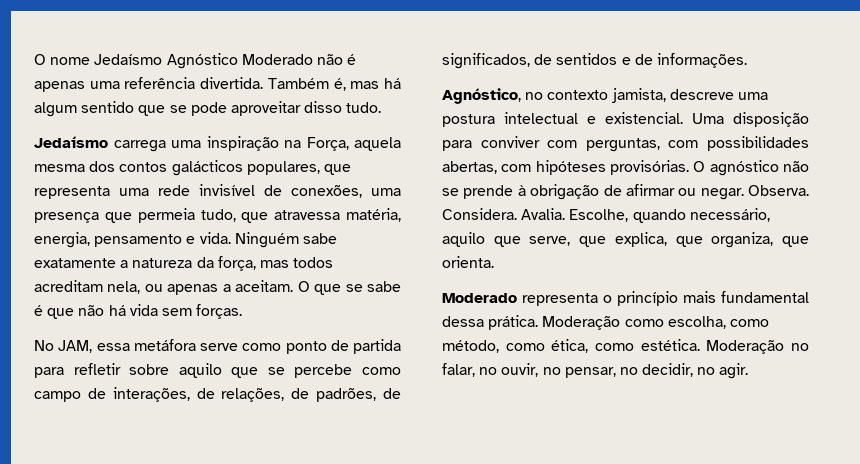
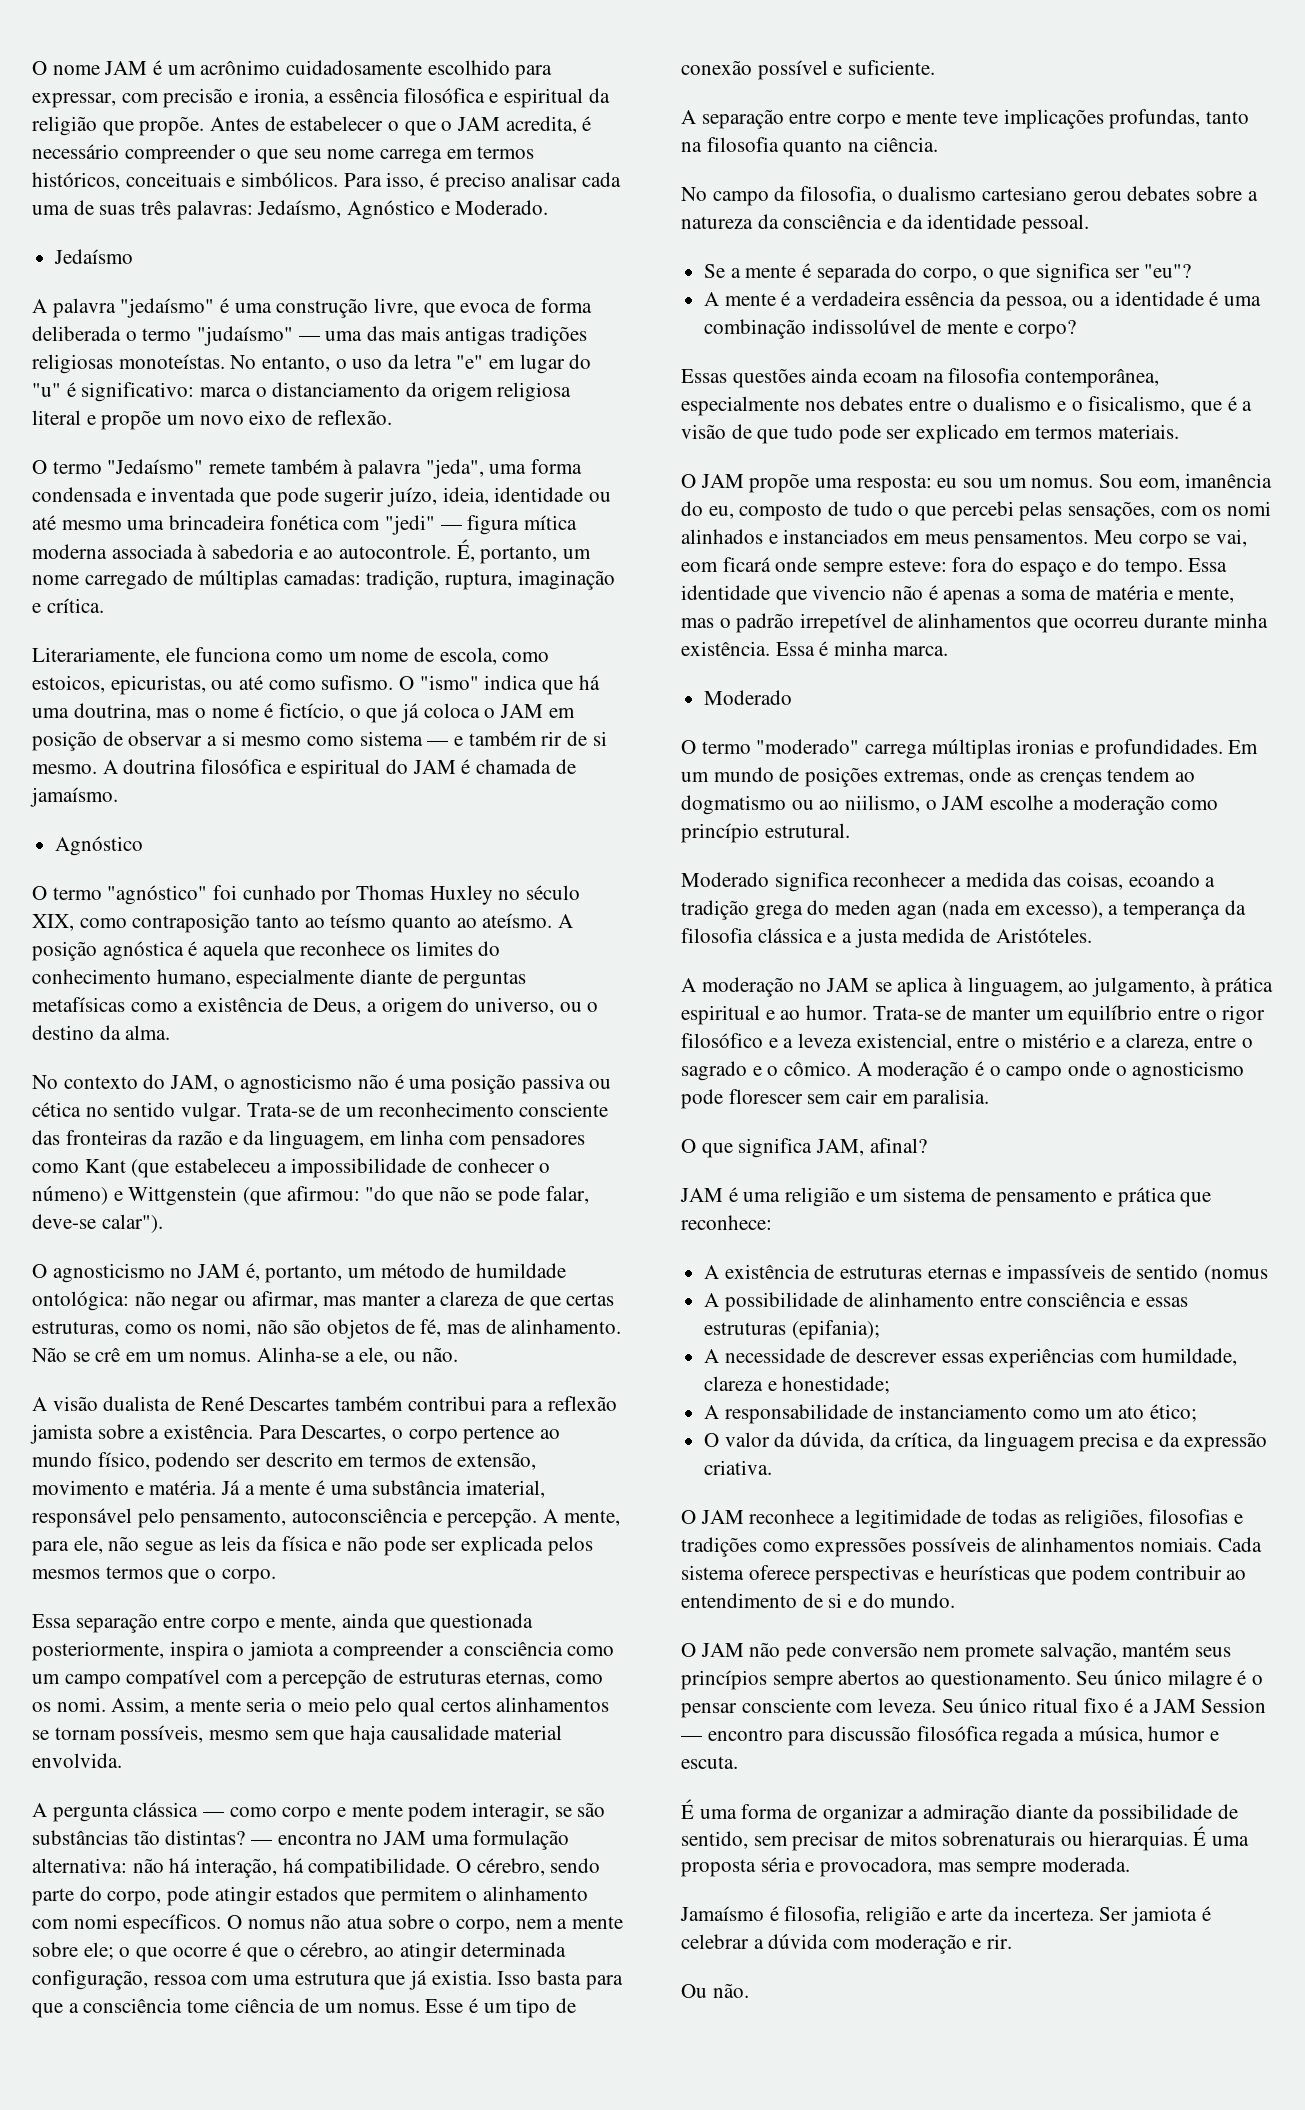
- O nome Jedaísmo Agnóstico Moderado não é apenas uma referência divertida. Também é, mas há algum sentido que se pode aproveitar disso tudo.
- Jedaísmo carrega uma inspiração na Força, aquela mesma dos contos galácticos populares, que representa uma rede invisível de conexões, uma presença que permeia tudo, que atravessa matéria, energia, pensamento e vida. Ninguém sabe exatamente a natureza da força, mas todos acreditam nela, ou apenas a aceitam. O que se sabe é que não há vida sem forças.
- No JAM, essa metáfora serve como ponto de partida para refletir sobre aquilo que se percebe como campo de interações, de relações, de padrões, de significados, de sentidos e de informações.
- Agnóstico, no contexto jamista, descreve uma postura intelectual e existencial. Uma disposição para conviver com perguntas, com possibilidades abertas, com hipóteses provisórias. O agnóstico não se prende à obrigação de afirmar ou negar. Observa. Considera. Avalia. Escolhe, quando necessário, aquilo que serve, que explica, que organiza, que orienta.
- Moderado representa o princípio mais fundamental dessa prática. Moderação como escolha, como método, como ética, como estética. Moderação no falar, no ouvir, no pensar, no decidir, no agir.
+ O nome JAM é um acrônimo cuidadosamente escolhido para expressar, com precisão e ironia, a essência filosófica e espiritual da religião que propõe. Antes de estabelecer o que o JAM acredita, é necessário compreender o que seu nome carrega em termos históricos, conceituais e simbólicos. Para isso, é preciso analisar cada uma de suas três palavras: Jedaísmo, Agnóstico e Moderado.
+ Jedaísmo
+ A palavra "jedaísmo" é uma construção livre, que evoca de forma deliberada o termo "judaísmo" — uma das mais antigas tradições religiosas monoteístas. No entanto, o uso da letra "e" em lugar do "u" é significativo: marca o distanciamento da origem religiosa literal e propõe um novo eixo de reflexão.
+ O termo "Jedaísmo" remete também à palavra "jeda", uma forma condensada e inventada que pode sugerir juízo, ideia, identidade ou até mesmo uma brincadeira fonética com "jedi" — figura mítica moderna associada à sabedoria e ao autocontrole. É, portanto, um nome carregado de múltiplas camadas: tradição, ruptura, imaginação e crítica.
+ Literariamente, ele funciona como um nome de escola, como estoicos, epicuristas, ou até como sufismo. O "ismo" indica que há uma doutrina, mas o nome é fictício, o que já coloca o JAM em posição de observar a si mesmo como sistema — e também rir de si mesmo. A doutrina filosófica e espiritual do JAM é chamada de jamaísmo.
+ Agnóstico
+ O termo "agnóstico" foi cunhado por Thomas Huxley no século XIX, como contraposição tanto ao teísmo quanto ao ateísmo. A posição agnóstica é aquela que reconhece os limites do conhecimento humano, especialmente diante de perguntas metafísicas como a existência de Deus, a origem do universo, ou o destino da alma.
+ No contexto do JAM, o agnosticismo não é uma posição passiva ou cética no sentido vulgar. Trata-se de um reconhecimento consciente das fronteiras da razão e da linguagem, em linha com pensadores como Kant (que estabeleceu a impossibilidade de conhecer o númeno) e Wittgenstein (que afirmou: "do que não se pode falar, deve-se calar").
+ O agnosticismo no JAM é, portanto, um método de humildade ontológica: não negar ou afirmar, mas manter a clareza de que certas estruturas, como os nomi, não são objetos de fé, mas de alinhamento. Não se crê em um nomus. Alinha-se a ele, ou não.
+ A visão dualista de René Descartes também contribui para a reflexão jamista sobre a existência. Para Descartes, o corpo pertence ao mundo físico, podendo ser descrito em termos de extensão, movimento e matéria. Já a mente é uma substância imaterial, responsável pelo pensamento, autoconsciência e percepção. A mente, para ele, não segue as leis da física e não pode ser explicada pelos mesmos termos que o corpo.
+ Essa separação entre corpo e mente, ainda que questionada posteriormente, inspira o jamiota a compreender a consciência como um campo compatível com a percepção de estruturas eternas, como os nomi. Assim, a mente seria o meio pelo qual certos alinhamentos se tornam possíveis, mesmo sem que haja causalidade material envolvida.
+ A pergunta clássica — como corpo e mente podem interagir, se são substâncias tão distintas? — encontra no JAM uma formulação alternativa: não há interação, há compatibilidade. O cérebro, sendo parte do corpo, pode atingir estados que permitem o alinhamento com nomi específicos. O nomus não atua sobre o corpo, nem a mente sobre ele; o que ocorre é que o cérebro, ao atingir determinada configuração, ressoa com uma estrutura que já existia. Isso basta para que a consciência tome ciência de um nomus. Esse é um tipo de conexão possível e suficiente.
+ A separação entre corpo e mente teve implicações profundas, tanto na filosofia quanto na ciência.
+ No campo da filosofia, o dualismo cartesiano gerou debates sobre a natureza da consciência e da identidade pessoal.
+ Se a mente é separada do corpo, o que significa ser "eu"?
+ A mente é a verdadeira essência da pessoa, ou a identidade é uma combinação indissolúvel de mente e corpo?
+ Essas questões ainda ecoam na filosofia contemporânea, especialmente nos debates entre o dualismo e o fisicalismo, que é a visão de que tudo pode ser explicado em termos materiais.
+ O JAM propõe uma resposta: eu sou um nomus. Sou eom, imanência do eu, composto de tudo o que percebi pelas sensações, com os nomi alinhados e instanciados em meus pensamentos. Meu corpo se vai, eom ficará onde sempre esteve: fora do espaço e do tempo. Essa identidade que vivencio não é apenas a soma de matéria e mente, mas o padrão irrepetível de alinhamentos que ocorreu durante minha existência. Essa é minha marca.
+ Moderado
+ O termo "moderado" carrega múltiplas ironias e profundidades. Em um mundo de posições extremas, onde as crenças tendem ao dogmatismo ou ao niilismo, o JAM escolhe a moderação como princípio estrutural.
+ Moderado significa reconhecer a medida das coisas, ecoando a tradição grega do meden agan (nada em excesso), a temperança da filosofia clássica e a justa medida de Aristóteles.
+ A moderação no JAM se aplica à linguagem, ao julgamento, à prática espiritual e ao humor. Trata-se de manter um equilíbrio entre o rigor filosófico e a leveza existencial, entre o mistério e a clareza, entre o sagrado e o cômico. A moderação é o campo onde o agnosticismo pode florescer sem cair em paralisia.
+ O que significa JAM, afinal?
+ JAM é uma religião e um sistema de pensamento e prática que reconhece:
+ A existência de estruturas eternas e impassíveis de sentido (nomus
+ A possibilidade de alinhamento entre consciência e essas estruturas (epifania);
+ A necessidade de descrever essas experiências com humildade, clareza e honestidade;
+ A responsabilidade de instanciamento como um ato ético;
+ O valor da dúvida, da crítica, da linguagem precisa e da expressão criativa.
+ O JAM reconhece a legitimidade de todas as religiões, filosofias e tradições como expressões possíveis de alinhamentos nomiais. Cada sistema oferece perspectivas e heurísticas que podem contribuir ao entendimento de si e do mundo.
+ O JAM não pede conversão nem promete salvação, mantém seus princípios sempre abertos ao questionamento. Seu único milagre é o pensar consciente com leveza. Seu único ritual fixo é a JAM Session — encontro para discussão filosófica regada a música, humor e escuta.
+ É uma forma de organizar a admiração diante da possibilidade de sentido, sem precisar de mitos sobrenaturais ou hierarquias. É uma proposta séria e provocadora, mas sempre moderada.
+ Jamaísmo é filosofia, religião e arte da incerteza. Ser jamiota é celebrar a dúvida com moderação e rir.
+ Ou não.

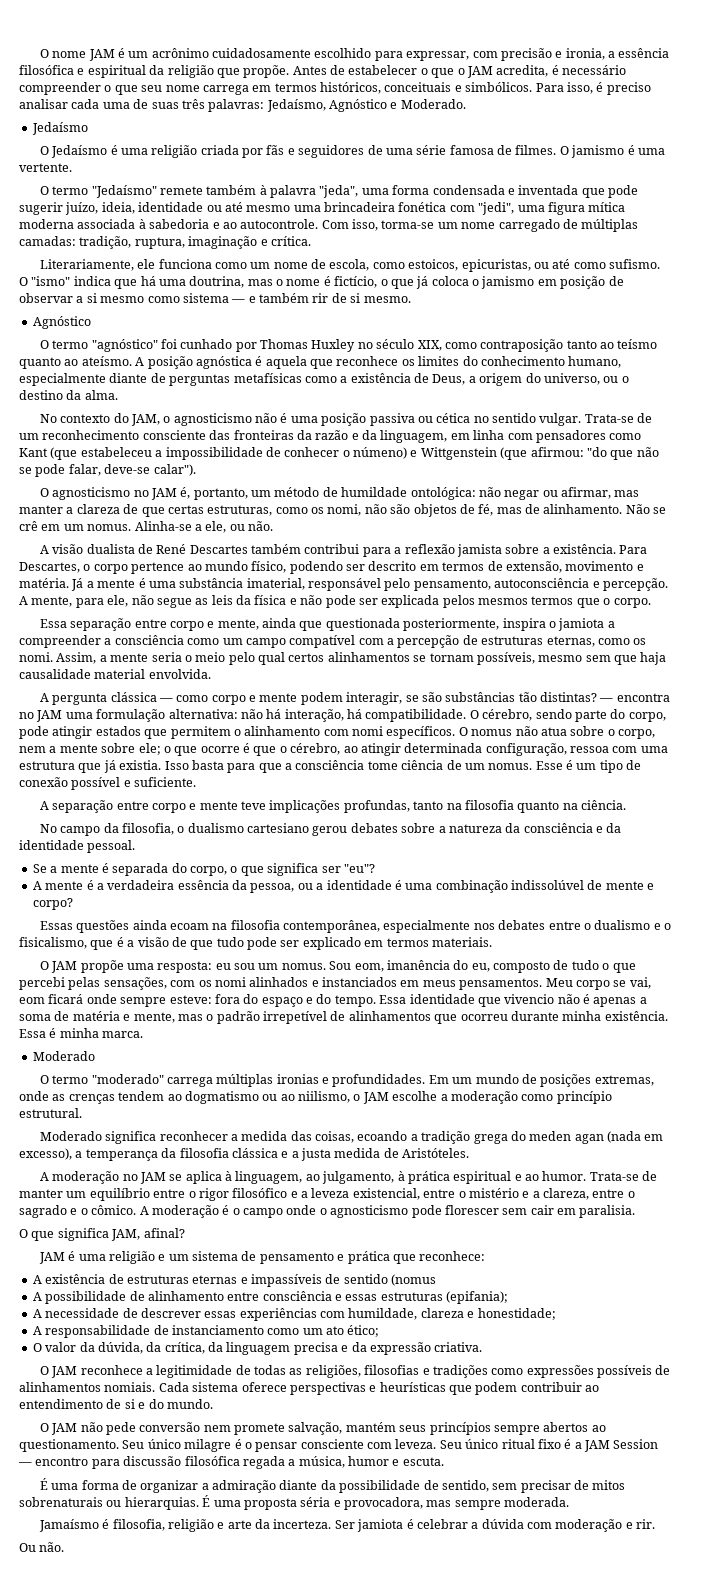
- A palavra "jedaísmo" é uma construção livre, que evoca de forma deliberada o termo "judaísmo" — uma das mais antigas tradições religiosas monoteístas. No entanto, o uso da letra "e" em lugar do "u" é significativo: marca o distanciamento da origem religiosa literal e propõe um novo eixo de reflexão.
+ O Jedaísmo é uma religião criada por fãs e seguidores de uma série famosa de filmes. O jamismo é uma vertente.
- O termo "Jedaísmo" remete também à palavra "jeda", uma forma condensada e inventada que pode sugerir juízo, ideia, identidade ou até mesmo uma brincadeira fonética com "jedi" — figura mítica moderna associada à sabedoria e ao autocontrole.
+ O termo "Jedaísmo" remete também à palavra "jeda", uma forma condensada e inventada que pode sugerir juízo, ideia, identidade ou até mesmo uma brincadeira fonética com "jedi", uma figura mítica moderna associada à sabedoria e ao autocontrole.
- É, portanto, um nome carregado de múltiplas camadas: tradição, ruptura, imaginação e crítica.
+ Com isso, torma-se um nome carregado de múltiplas camadas: tradição, ruptura, imaginação e crítica.
- O "ismo" indica que há uma doutrina, mas o nome é fictício, o que já coloca o JAM em posição de observar a si mesmo como sistema — e também rir de si mesmo. A doutrina filosófica e espiritual do JAM é chamada de jamaísmo.
+ O "ismo" indica que há uma doutrina, mas o nome é fictício, o que já coloca o jamismo em posição de observar a si mesmo como sistema — e também rir de si mesmo.

